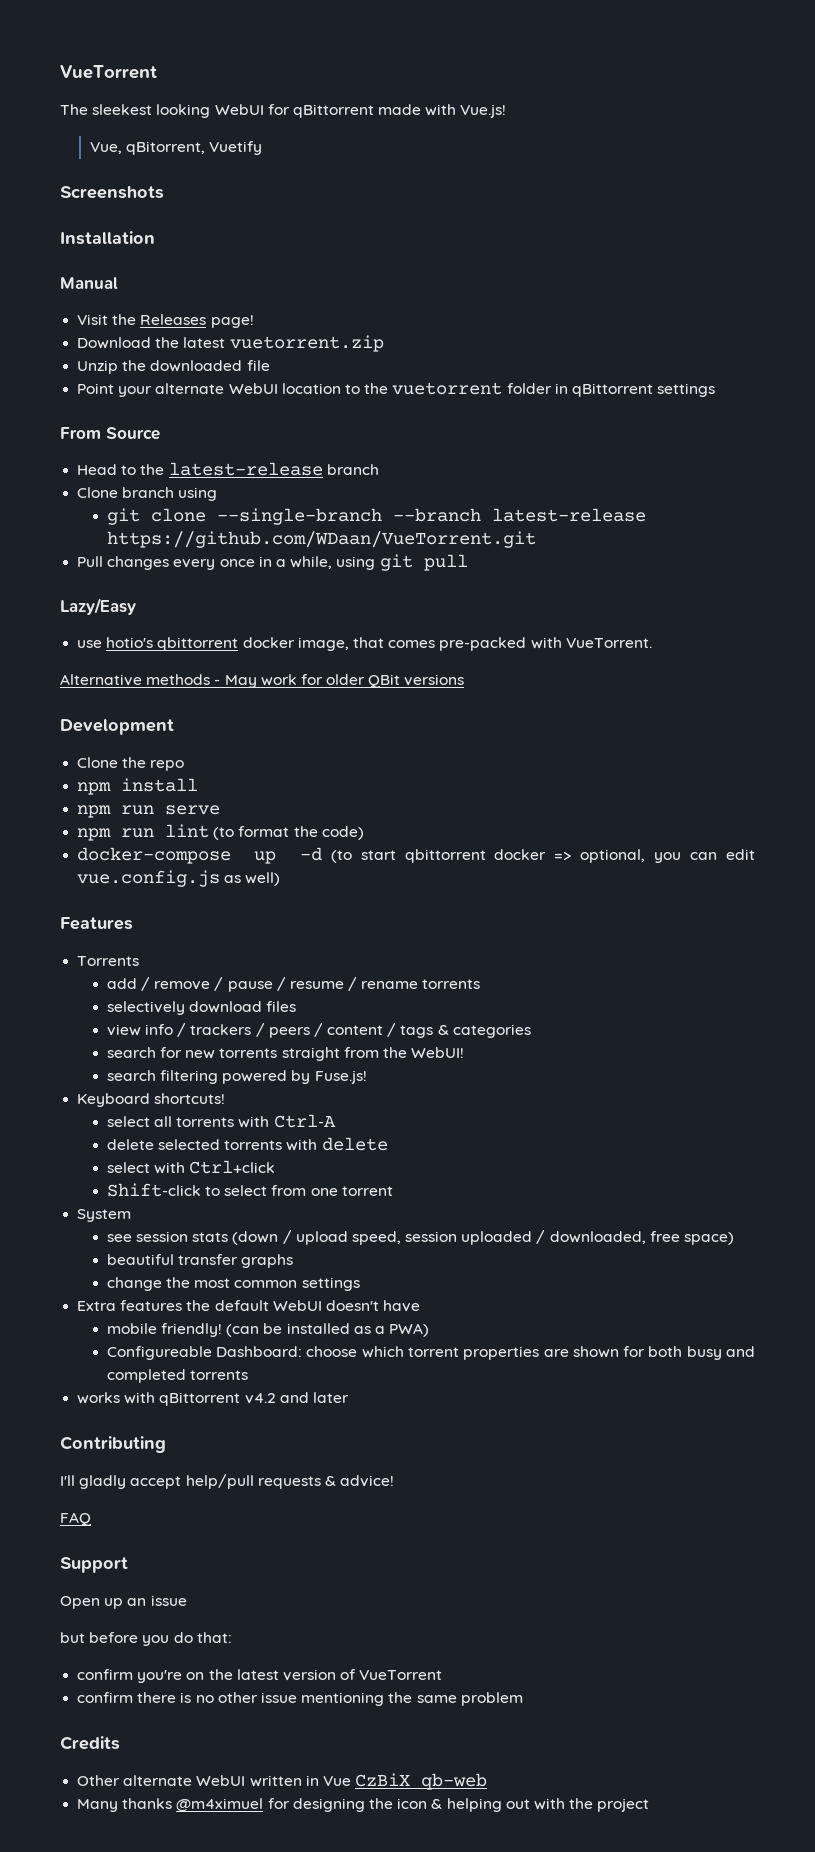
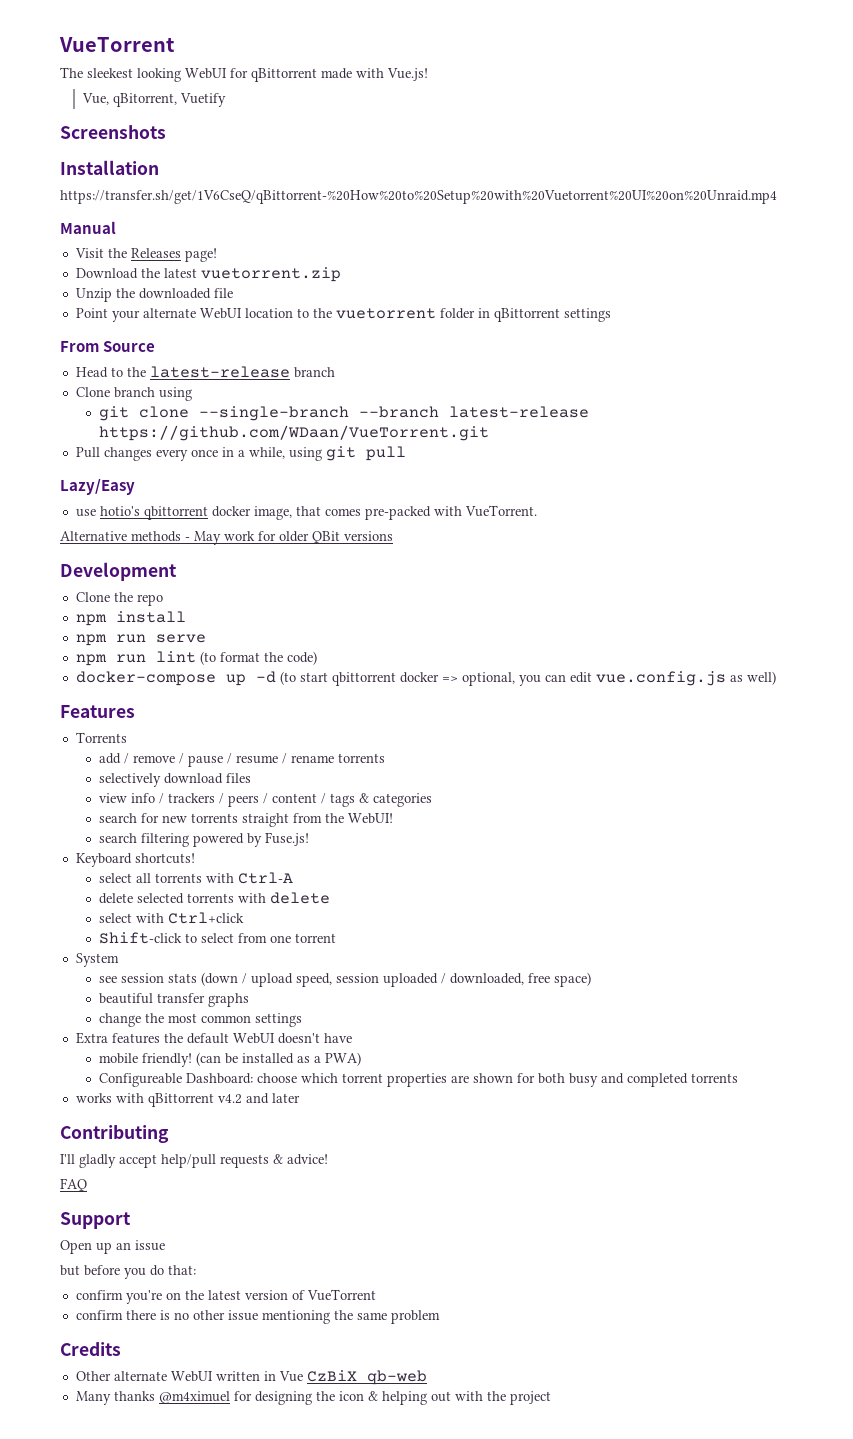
+ https://transfer.sh/get/1V6CseQ/qBittorrent-%20How%20to%20Setup%20with%20Vuetorrent%20UI%20on%20Unraid.mp4

